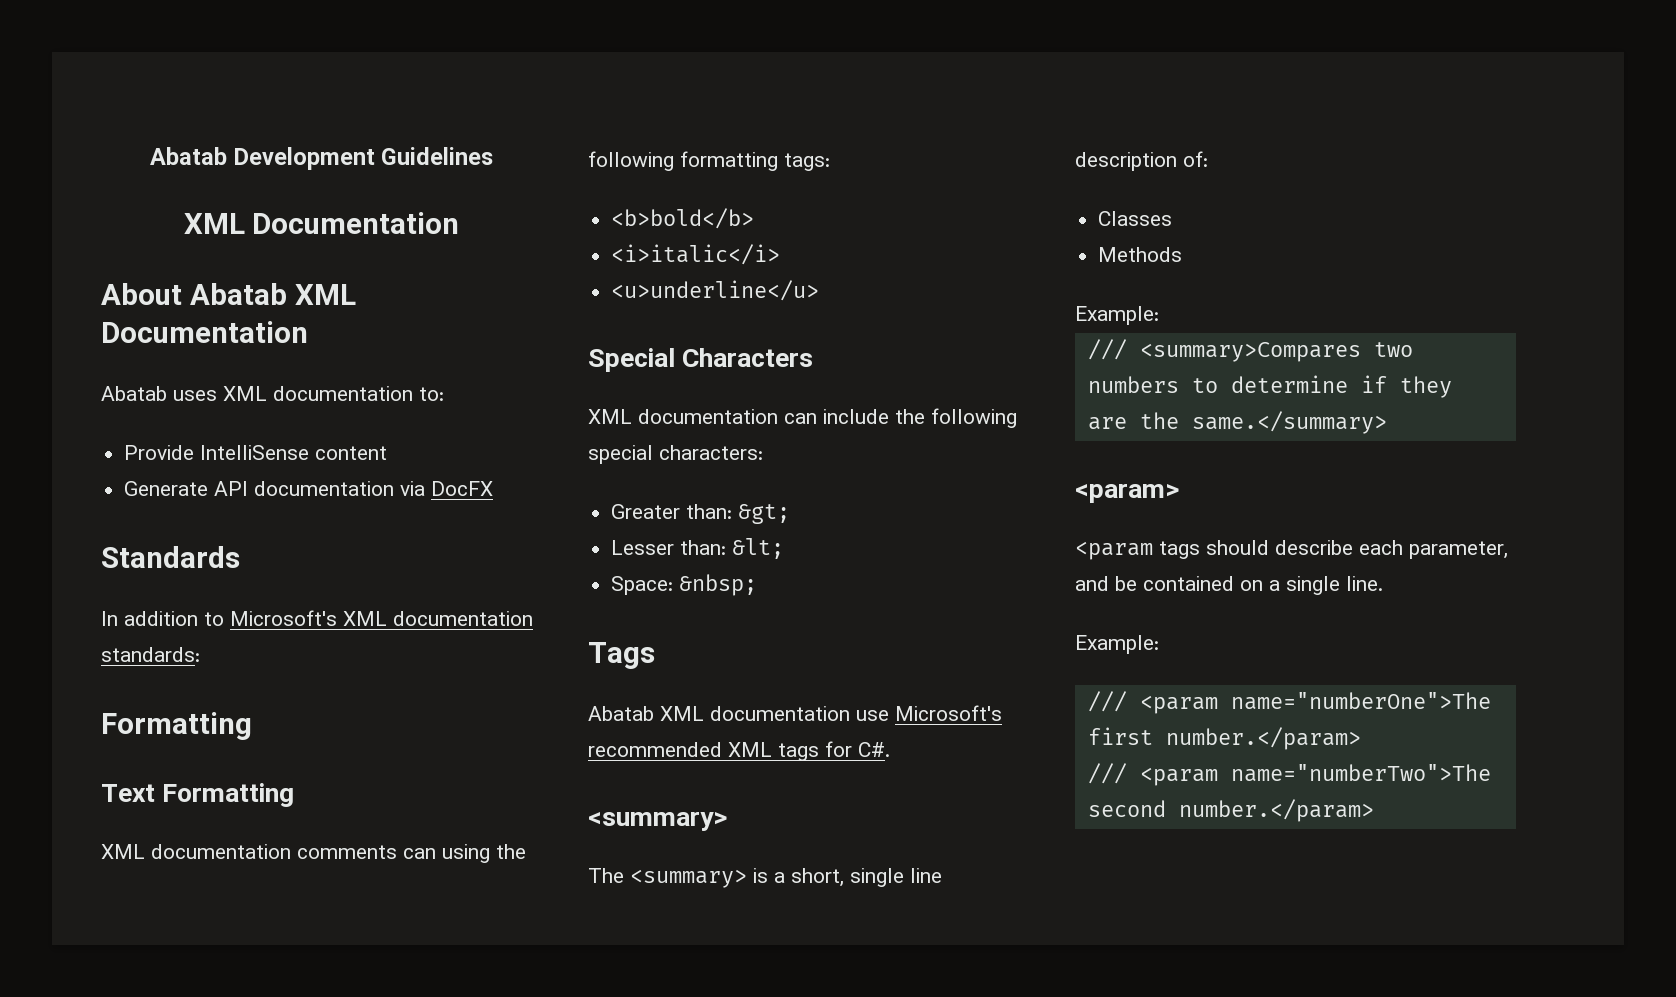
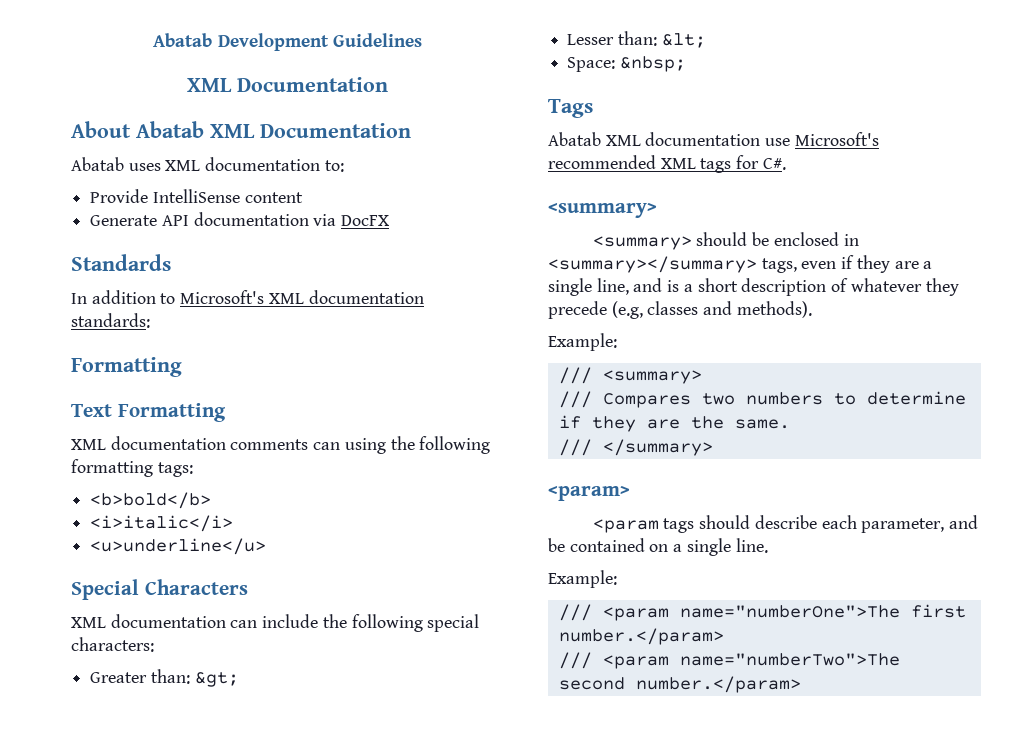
- The <summary> is a short, single line description of:
- Classes
- Methods
+ <summary> should be enclosed in <summary></summary> tags, even if they are a single line, and is a short description of whatever they precede (e.g, classes and methods).
  Example:
- /// <summary>Compares two numbers to determine if they are the same.</summary>
+ /// <summary>
+ /// Compares two numbers to determine if they are the same.
+ /// </summary>

